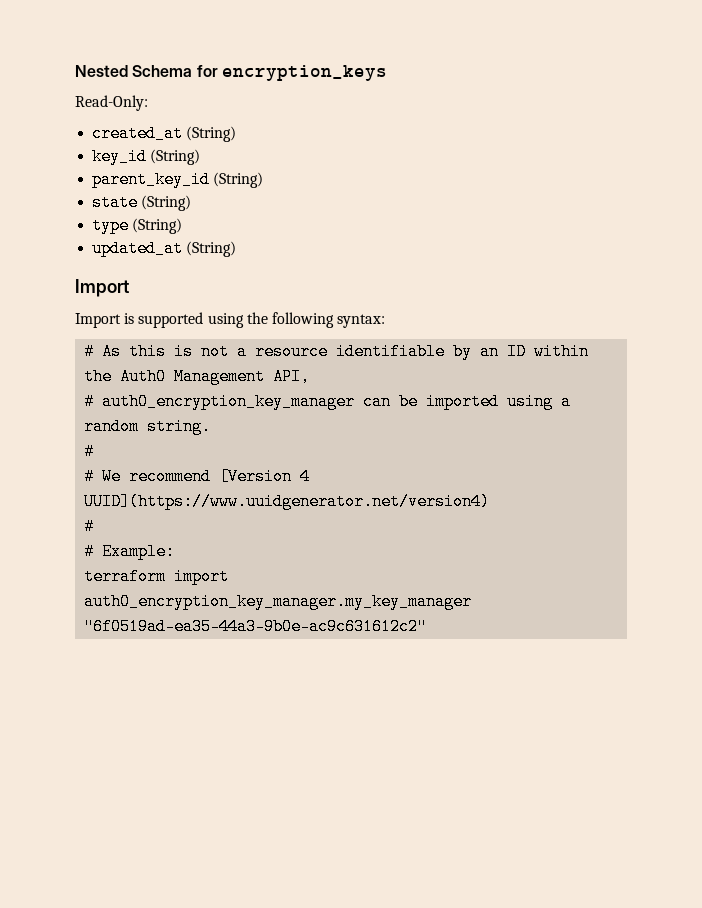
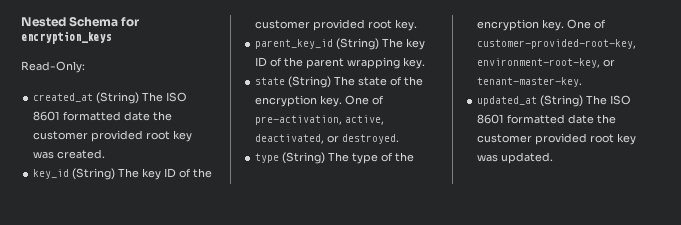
- created_at (String)
- key_id (String)
- parent_key_id (String)
- state (String)
- type (String)
- updated_at (String)
- Import
- Import is supported using the following syntax:
- # As this is not a resource identifiable by an ID within the Auth0 Management API,
- # auth0_encryption_key_manager can be imported using a random string.
- #
- # We recommend [Version 4 UUID](https://www.uuidgenerator.net/version4)
- #
- # Example:
- terraform import auth0_encryption_key_manager.my_key_manager "6f0519ad-ea35-44a3-9b0e-ac9c631612c2"
+ created_at (String) The ISO 8601 formatted date the customer provided root key was created.
+ key_id (String) The key ID of the customer provided root key.
+ parent_key_id (String) The key ID of the parent wrapping key.
+ state (String) The state of the encryption key. One of pre-activation, active, deactivated, or destroyed.
+ type (String) The type of the encryption key. One of customer-provided-root-key, environment-root-key, or tenant-master-key.
+ updated_at (String) The ISO 8601 formatted date the customer provided root key was updated.

